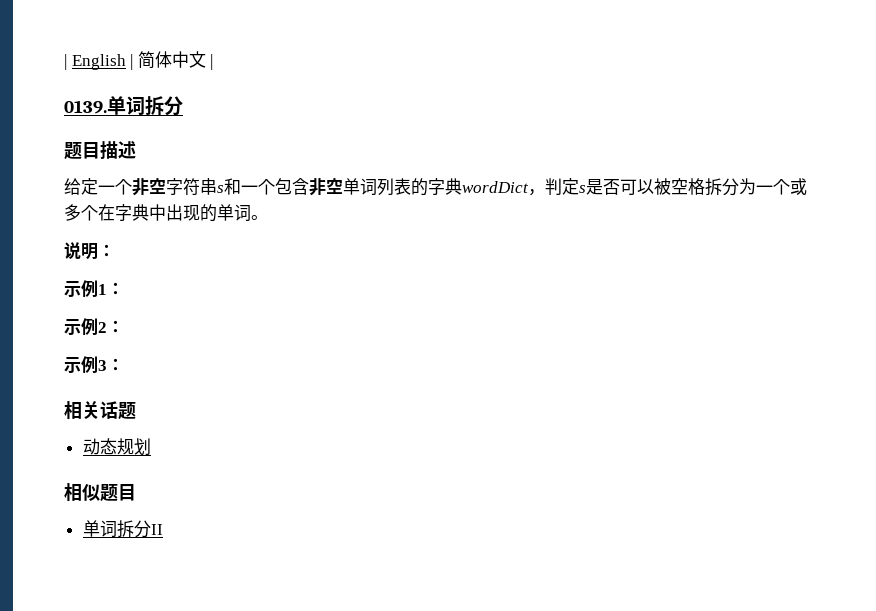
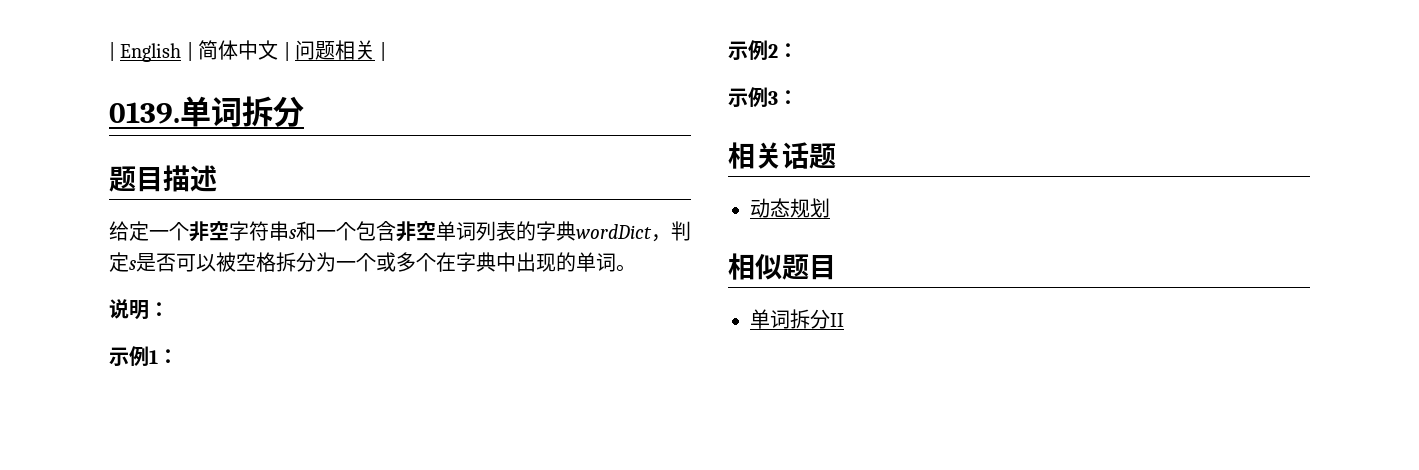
- | English | 简体中文 |
+ | English | 简体中文 | 问题相关 |

